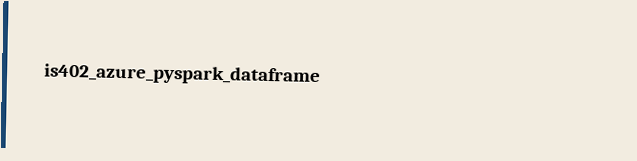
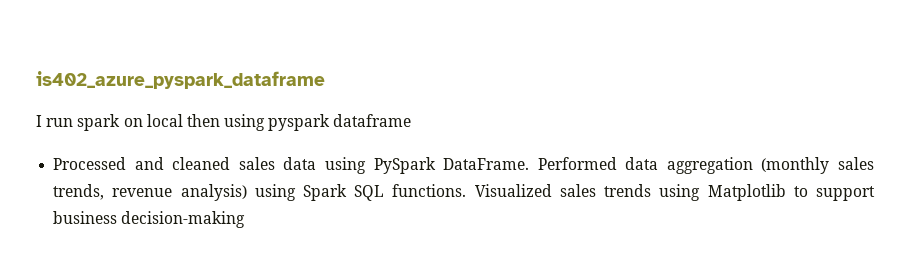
+ I run spark on local then using pyspark dataframe
+ Processed and cleaned sales data using PySpark DataFrame. Performed data aggregation (monthly sales trends, revenue analysis) using Spark SQL functions. Visualized sales trends using Matplotlib to support business decision-making

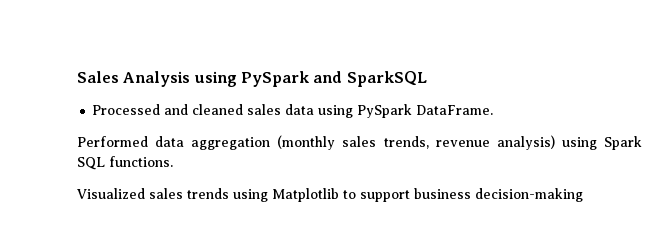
- is402_azure_pyspark_dataframe
- I run spark on local then using pyspark dataframe
+ Sales Analysis using PySpark and SparkSQL
- Processed and cleaned sales data using PySpark DataFrame. Performed data aggregation (monthly sales trends, revenue analysis) using Spark SQL functions. Visualized sales trends using Matplotlib to support business decision-making
+ Processed and cleaned sales data using PySpark DataFrame.
+ Performed data aggregation (monthly sales trends, revenue analysis) using Spark SQL functions.
+ Visualized sales trends using Matplotlib to support business decision-making

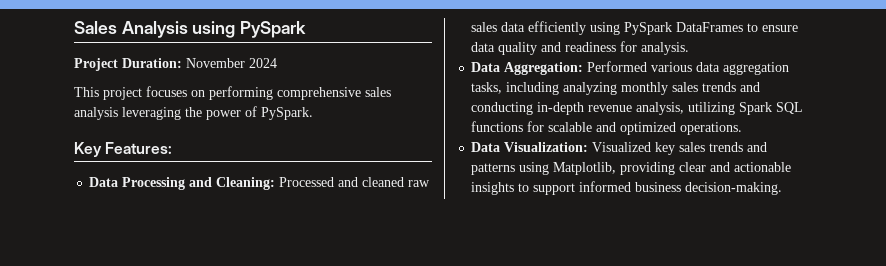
- Sales Analysis using PySpark and SparkSQL
- Processed and cleaned sales data using PySpark DataFrame.
- Performed data aggregation (monthly sales trends, revenue analysis) using Spark SQL functions.
- Visualized sales trends using Matplotlib to support business decision-making
+ Sales Analysis using PySpark
+ Project Duration: November 2024
+ This project focuses on performing comprehensive sales analysis leveraging the power of PySpark.
+ Key Features:
+ Data Processing and Cleaning: Processed and cleaned raw sales data efficiently using PySpark DataFrames to ensure data quality and readiness for analysis.
+ Data Aggregation: Performed various data aggregation tasks, including analyzing monthly sales trends and conducting in-depth revenue analysis, utilizing Spark SQL functions for scalable and optimized operations.
+ Data Visualization: Visualized key sales trends and patterns using Matplotlib, providing clear and actionable insights to support informed business decision-making.

